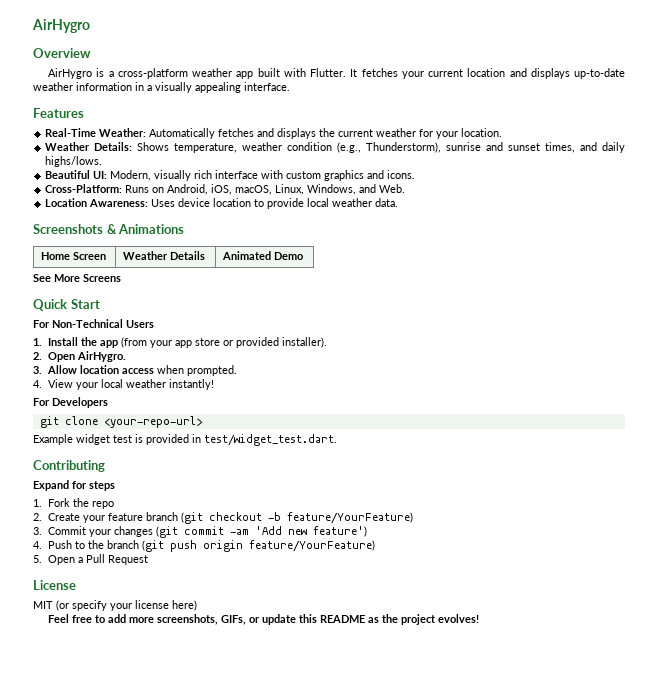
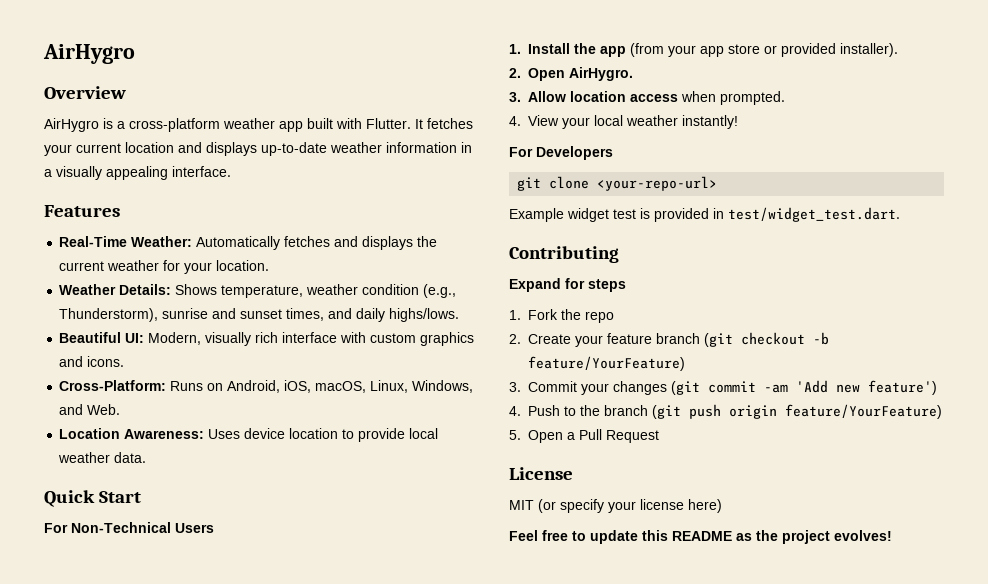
- Screenshots & Animations
- Home Screen | Weather Details | Animated Demo
- See More Screens
- Feel free to add more screenshots, GIFs, or update this README as the project evolves!
+ Feel free to update this README as the project evolves!

